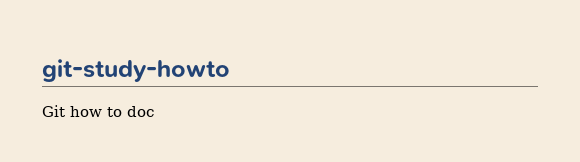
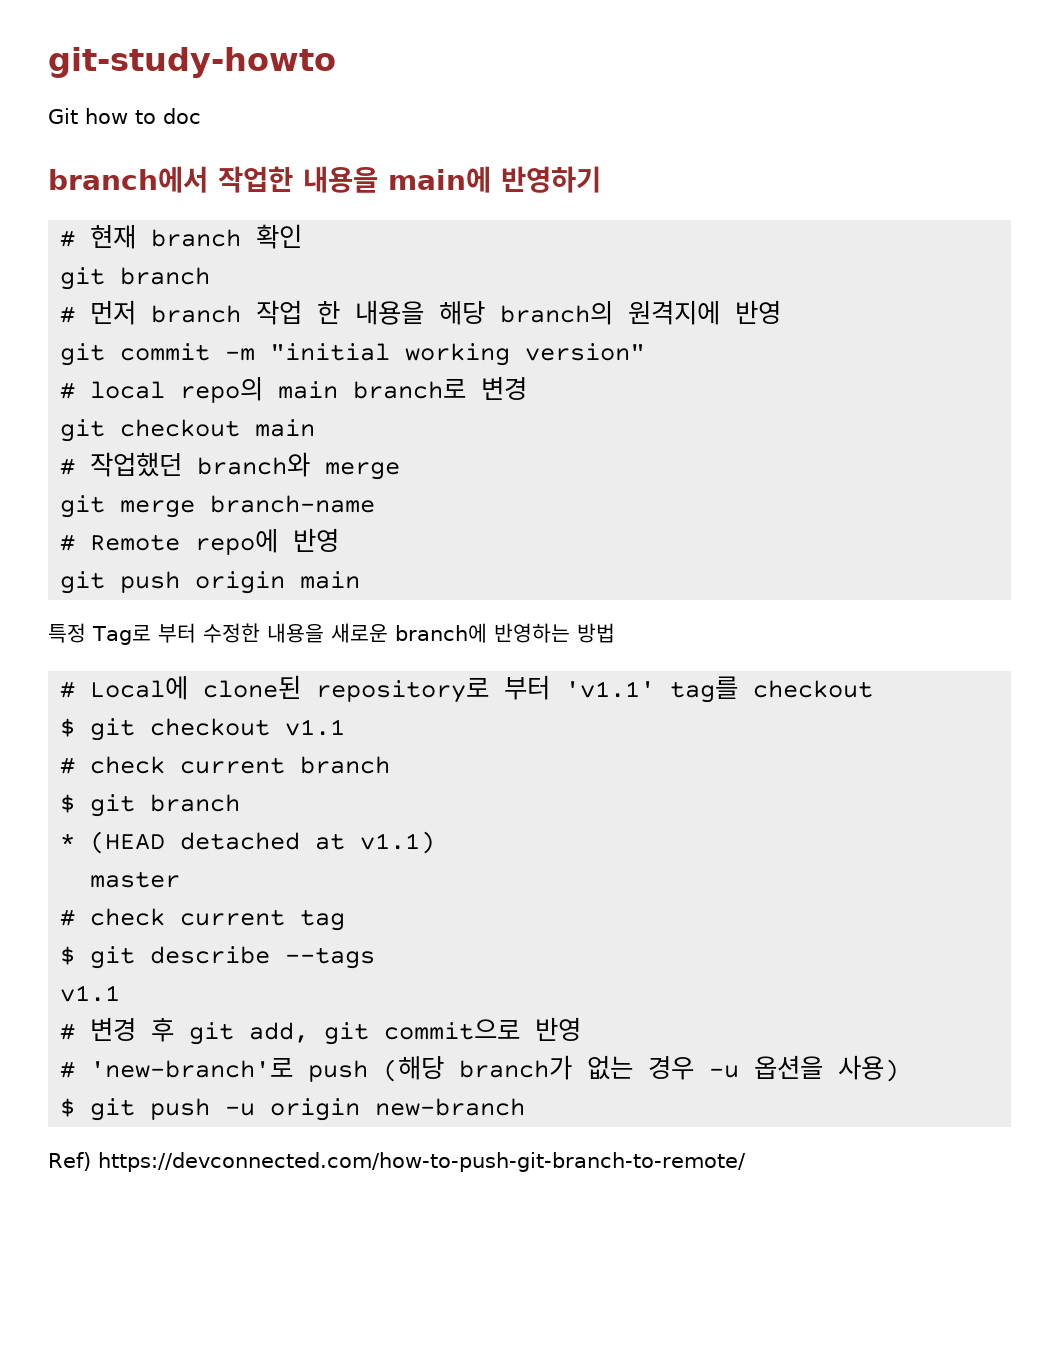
+ branch에서 작업한 내용을 main에 반영하기
+ # 현재 branch 확인
+ git branch
+ # 먼저 branch 작업 한 내용을 해당 branch의 원격지에 반영
+ git commit -m "initial working version"
+ # local repo의 main branch로 변경
+ git checkout main
+ # 작업했던 branch와 merge
+ git merge branch-name
+ # Remote repo에 반영
+ git push origin main
+ 특정 Tag로 부터 수정한 내용을 새로운 branch에 반영하는 방법
+ # Local에 clone된 repository로 부터 'v1.1' tag를 checkout
+ $ git checkout v1.1
+ # check current branch
+ $ git branch
+ * (HEAD detached at v1.1)
+ master
+ # check current tag
+ $ git describe --tags
+ v1.1
+ # 변경 후 git add, git commit으로 반영
+ # 'new-branch'로 push (해당 branch가 없는 경우 -u 옵션을 사용)
+ $ git push -u origin new-branch
+ Ref) https://devconnected.com/how-to-push-git-branch-to-remote/

